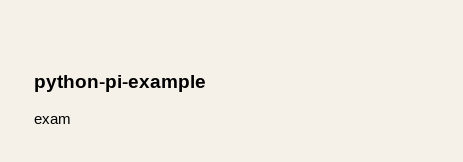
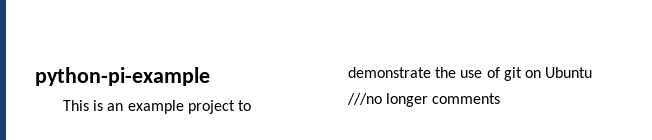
- exam
+ This is an example project to demonstrate the use of git on Ubuntu
+ ///no longer comments

